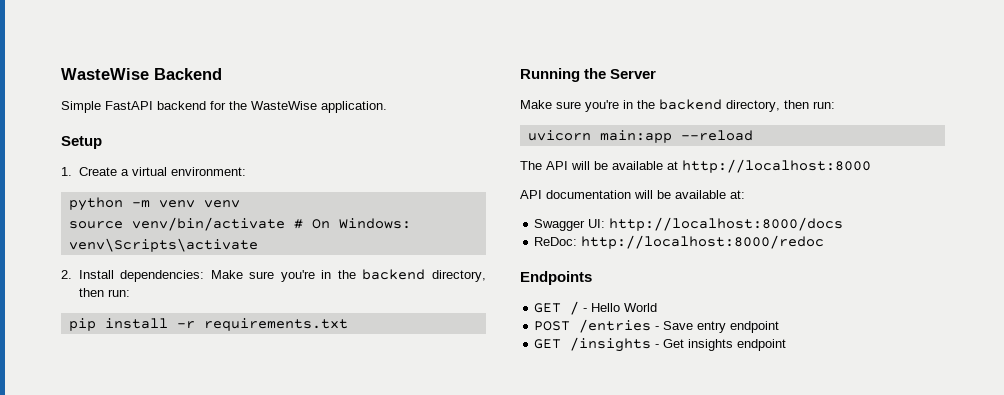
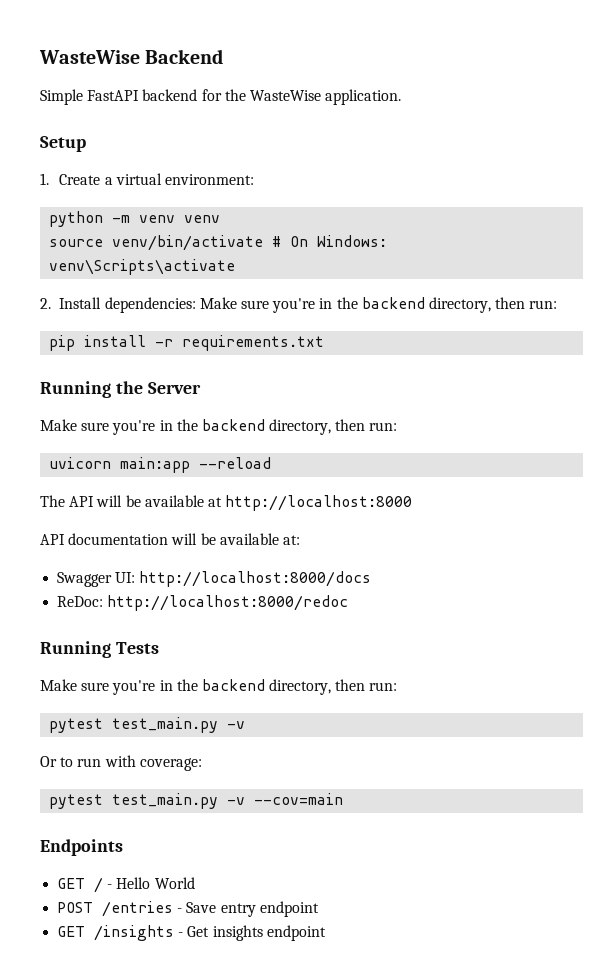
+ Running Tests
+ Make sure you're in the backend directory, then run:
+ pytest test_main.py -v
+ Or to run with coverage:
+ pytest test_main.py -v --cov=main

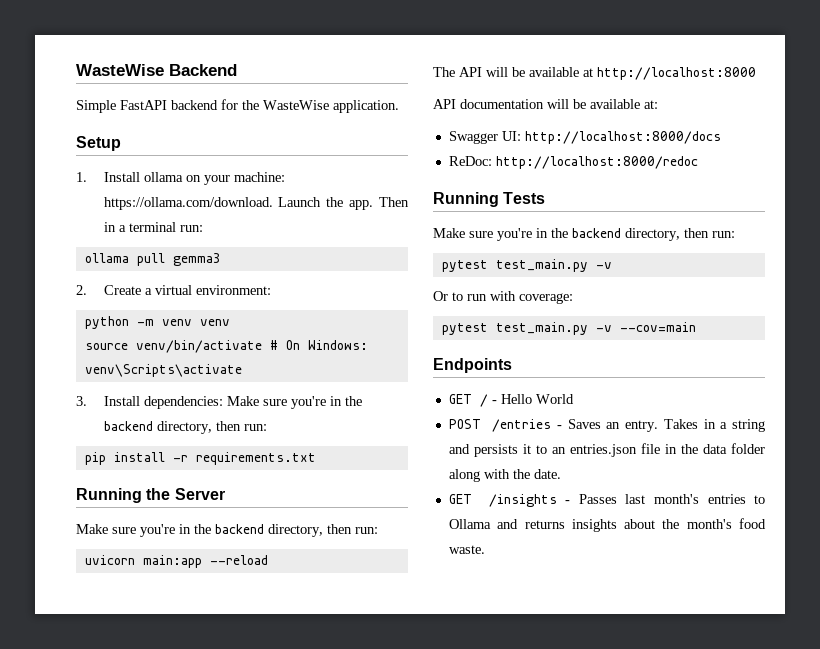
- 1. Create a virtual environment:
+ 1. Install ollama on your machine: https://ollama.com/download. Launch the app. Then in a terminal run:
+ ollama pull gemma3
+ 2. Create a virtual environment:
- 2. Install dependencies: Make sure you're in the backend directory, then run:
+ 3. Install dependencies: Make sure you're in the backend directory, then run:
- POST /entries - Save entry endpoint
- GET /insights - Get insights endpoint
+ POST /entries - Saves an entry. Takes in a string and persists it to an entries.json file in the data folder along with the date.
+ GET /insights - Passes last month's entries to Ollama and returns insights about the month's food waste.

